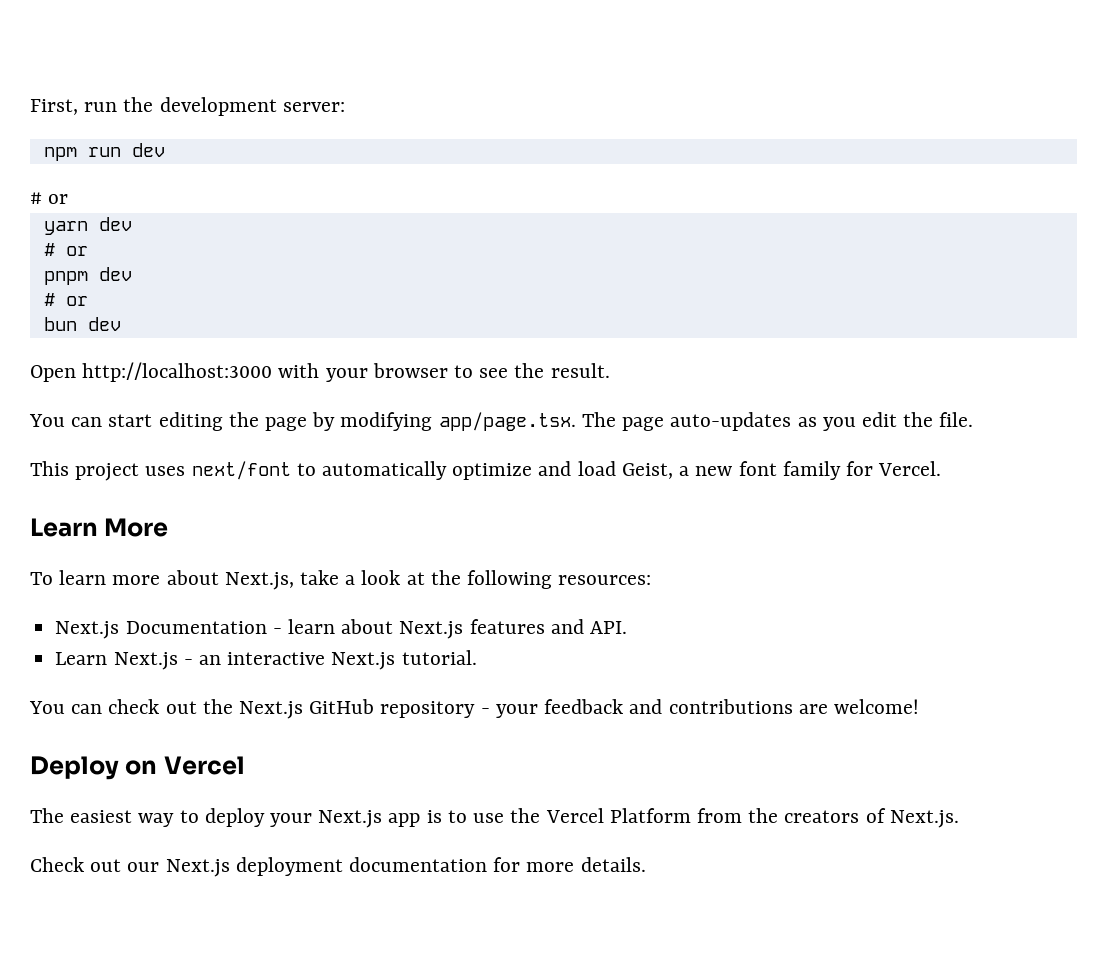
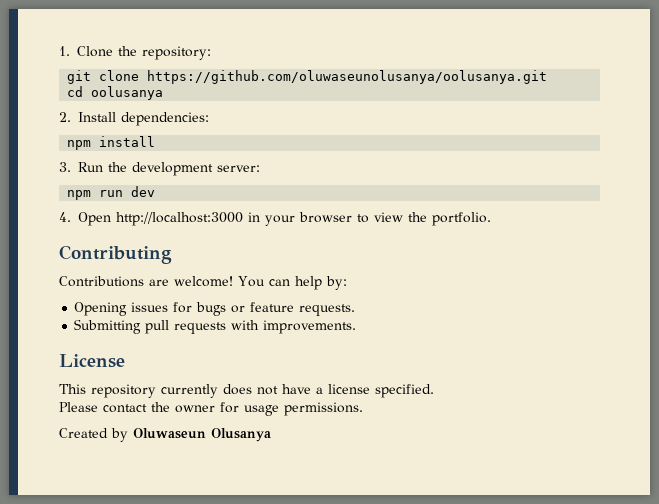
- First, run the development server:
+ 1. Clone the repository:
+ git clone https://github.com/oluwaseunolusanya/oolusanya.git
+ cd oolusanya
+ 2. Install dependencies:
+ npm install
+ 3. Run the development server:
  npm run dev
- # or
- yarn dev
- # or
- pnpm dev
- # or
- bun dev
- Open http://localhost:3000 with your browser to see the result.
- You can start editing the page by modifying app/page.tsx. The page auto-updates as you edit the file.
- This project uses next/font to automatically optimize and load Geist, a new font family for Vercel.
- Learn More
- To learn more about Next.js, take a look at the following resources:
- Next.js Documentation - learn about Next.js features and API.
- Learn Next.js - an interactive Next.js tutorial.
- You can check out the Next.js GitHub repository - your feedback and contributions are welcome!
- Deploy on Vercel
- The easiest way to deploy your Next.js app is to use the Vercel Platform from the creators of Next.js.
- Check out our Next.js deployment documentation for more details.
+ 4. Open http://localhost:3000 in your browser to view the portfolio.
+ Contributing
+ Contributions are welcome! You can help by:
+ Opening issues for bugs or feature requests.
+ Submitting pull requests with improvements.
+ License
+ This repository currently does not have a license specified.
+ Please contact the owner for usage permissions.
+ Created by Oluwaseun Olusanya

